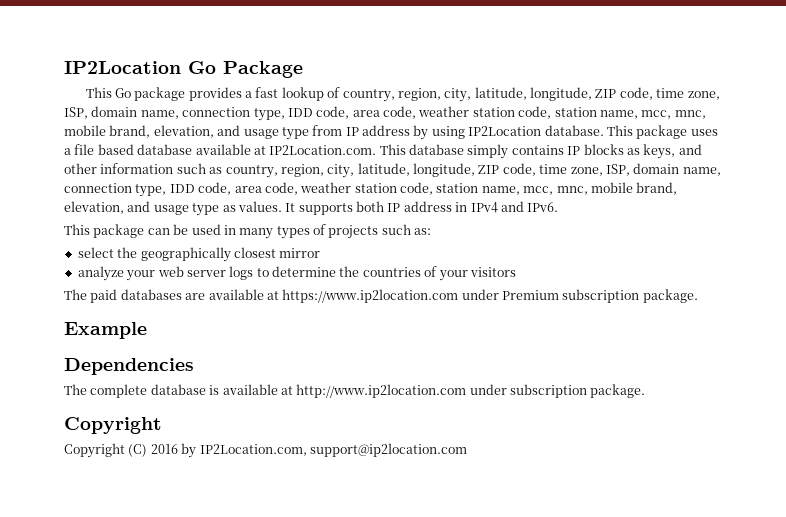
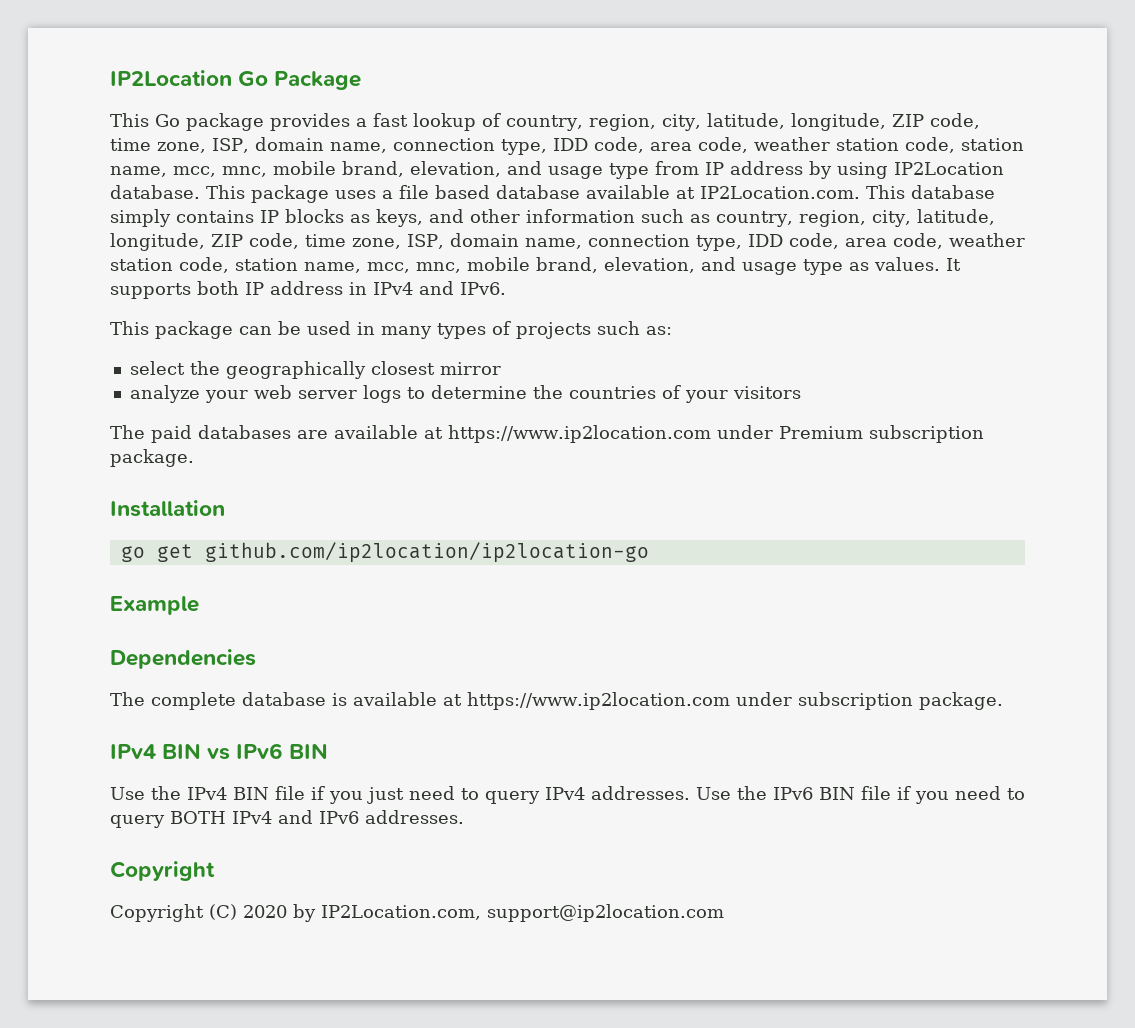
+ Installation
+ go get github.com/ip2location/ip2location-go
- The complete database is available at http://www.ip2location.com under subscription package.
+ The complete database is available at https://www.ip2location.com under subscription package.
+ IPv4 BIN vs IPv6 BIN
+ Use the IPv4 BIN file if you just need to query IPv4 addresses. Use the IPv6 BIN file if you need to query BOTH IPv4 and IPv6 addresses.
- Copyright (C) 2016 by IP2Location.com, support@ip2location.com
+ Copyright (C) 2020 by IP2Location.com, support@ip2location.com

